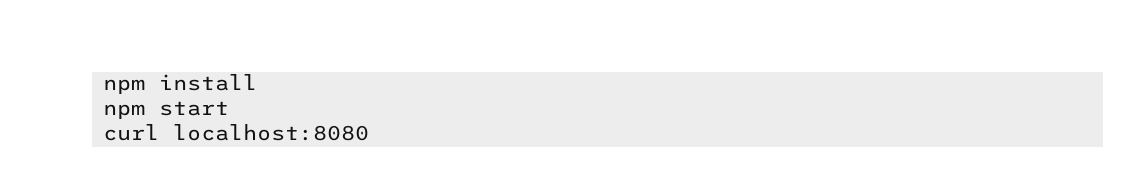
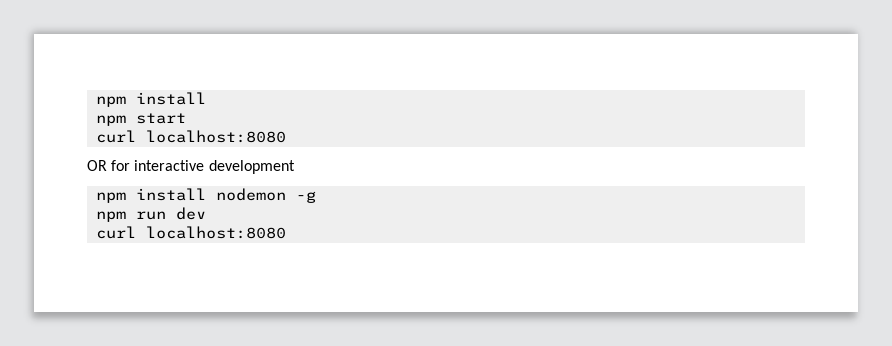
+ OR for interactive development
+ npm install nodemon -g
+ npm run dev
+ curl localhost:8080

